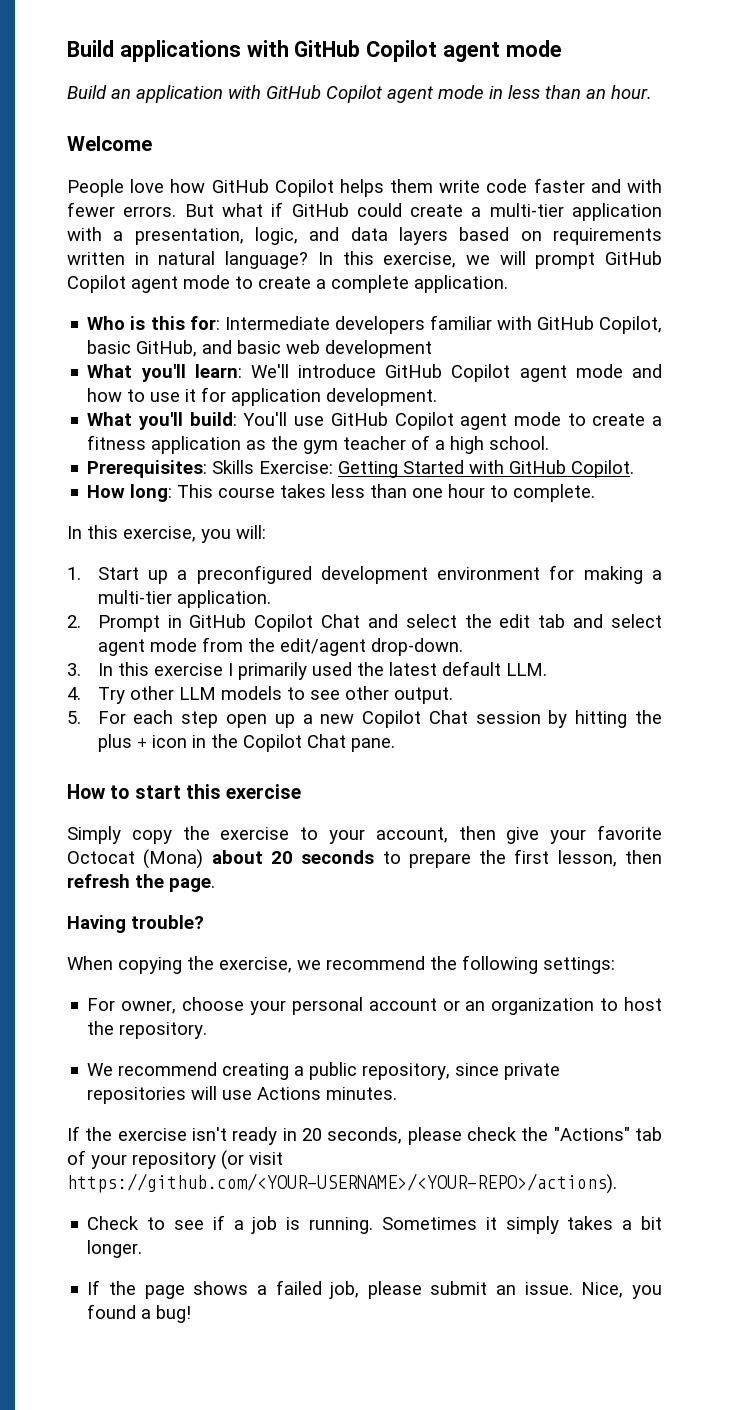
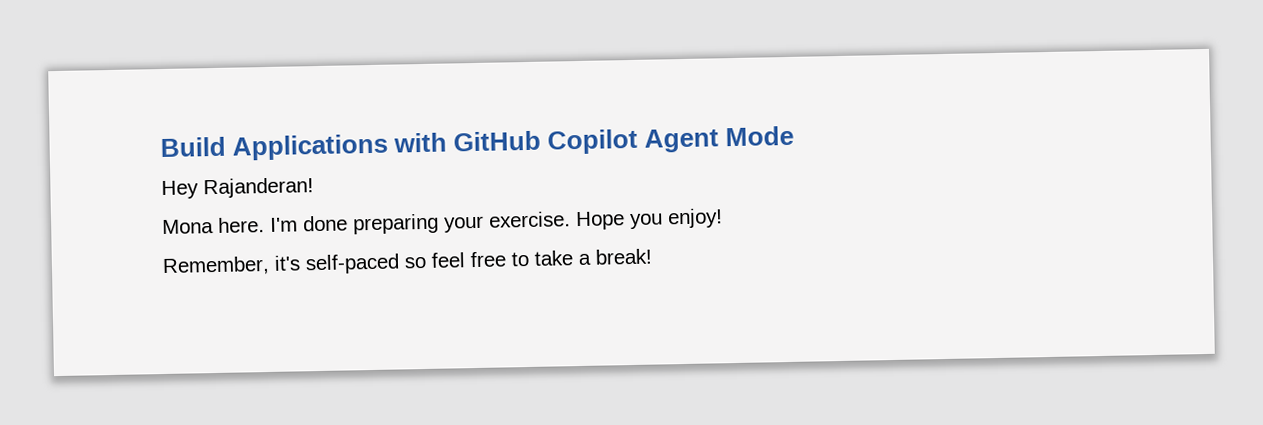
- Build applications with GitHub Copilot agent mode
- Build an application with GitHub Copilot agent mode in less than an hour.
- Welcome
- People love how GitHub Copilot helps them write code faster and with fewer errors. But what if GitHub could create a multi-tier application with a presentation, logic, and data layers based on requirements written in natural language? In this exercise, we will prompt GitHub Copilot agent mode to create a complete application.
- Who is this for: Intermediate developers familiar with GitHub Copilot, basic GitHub, and basic web development
- What you'll learn: We'll introduce GitHub Copilot agent mode and how to use it for application development.
- What you'll build: You'll use GitHub Copilot agent mode to create a fitness application as the gym teacher of a high school.
- Prerequisites: Skills Exercise: Getting Started with GitHub Copilot.
- How long: This course takes less than one hour to complete.
- In this exercise, you will:
- 1. Start up a preconfigured development environment for making a multi-tier application.
- 2. Prompt in GitHub Copilot Chat and select the edit tab and select agent mode from the edit/agent drop-down.
- 3. In this exercise I primarily used the latest default LLM.
- 4. Try other LLM models to see other output.
- 5. For each step open up a new Copilot Chat session by hitting the plus + icon in the Copilot Chat pane.
- How to start this exercise
- Simply copy the exercise to your account, then give your favorite Octocat (Mona) about 20 seconds to prepare the first lesson, then refresh the page.
- Having trouble?
- When copying the exercise, we recommend the following settings:
- For owner, choose your personal account or an organization to host the repository.
- We recommend creating a public repository, since private repositories will use Actions minutes.
- If the exercise isn't ready in 20 seconds, please check the "Actions" tab of your repository (or visit https://github.com/<YOUR-USERNAME>/<YOUR-REPO>/actions).
- Check to see if a job is running. Sometimes it simply takes a bit longer.
- If the page shows a failed job, please submit an issue. Nice, you found a bug!
+ Build Applications with GitHub Copilot Agent Mode
+ Hey Rajanderan!
+ Mona here. I'm done preparing your exercise. Hope you enjoy!
+ Remember, it's self-paced so feel free to take a break!

